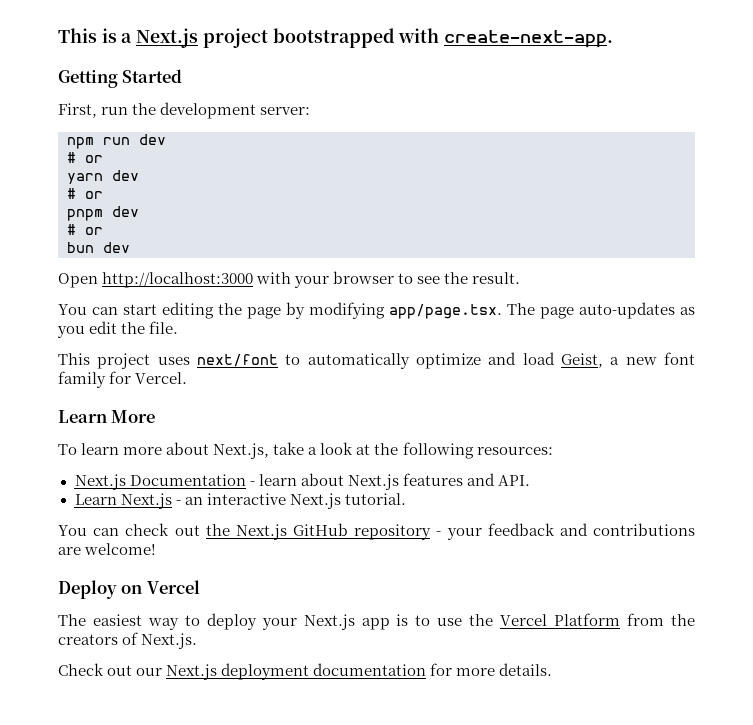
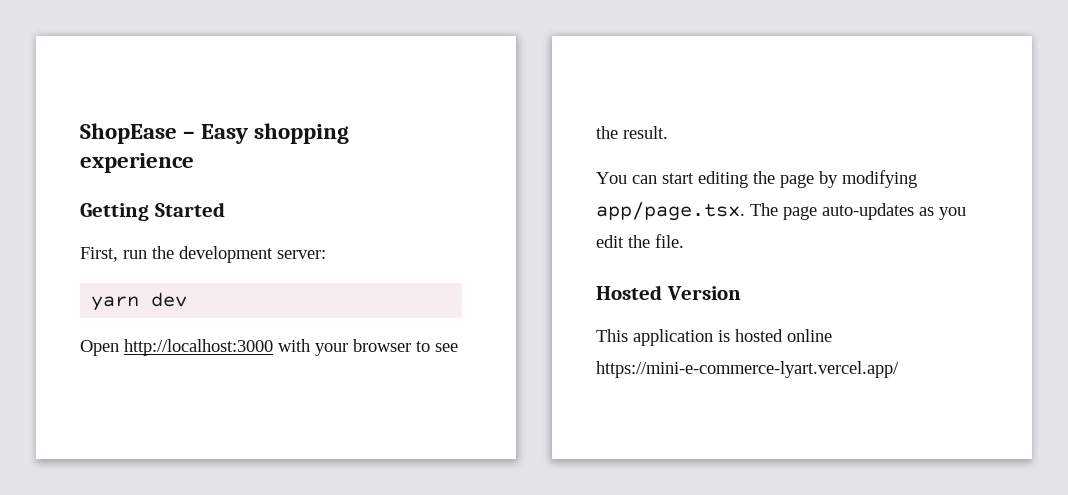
- This is a Next.js project bootstrapped with create-next-app.
+ ShopEase – Easy shopping experience
- npm run dev
- # or
  yarn dev
- # or
- pnpm dev
- # or
- bun dev
- This project uses next/font to automatically optimize and load Geist, a new font family for Vercel.
- Learn More
- To learn more about Next.js, take a look at the following resources:
- Next.js Documentation - learn about Next.js features and API.
- Learn Next.js - an interactive Next.js tutorial.
- You can check out the Next.js GitHub repository - your feedback and contributions are welcome!
- Deploy on Vercel
- The easiest way to deploy your Next.js app is to use the Vercel Platform from the creators of Next.js.
- Check out our Next.js deployment documentation for more details.
+ Hosted Version
+ This application is hosted online https://mini-e-commerce-lyart.vercel.app/

